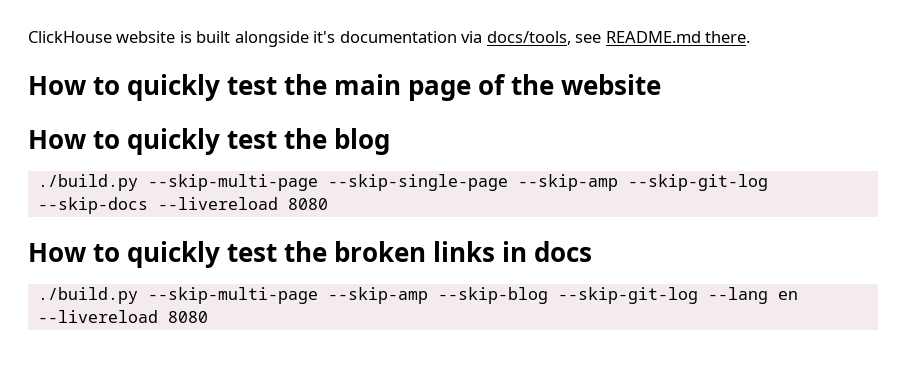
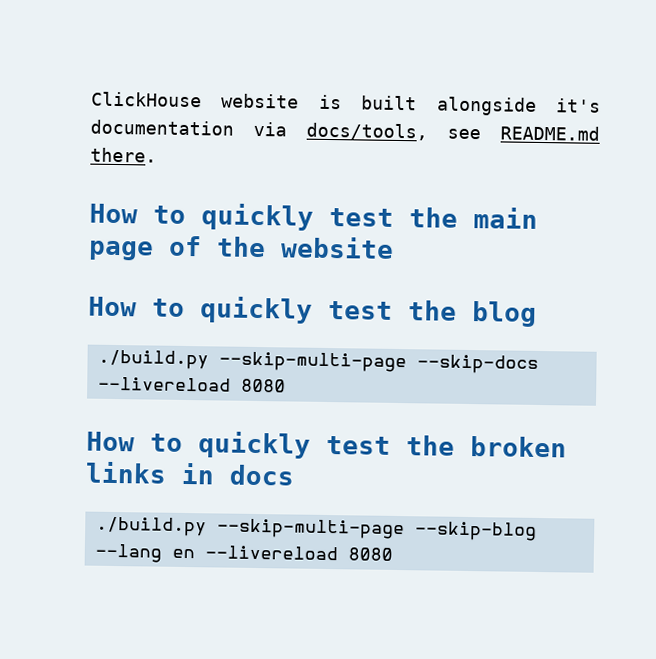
- ./build.py --skip-multi-page --skip-single-page --skip-amp --skip-git-log --skip-docs --livereload 8080
+ ./build.py --skip-multi-page --skip-docs --livereload 8080
- ./build.py --skip-multi-page --skip-amp --skip-blog --skip-git-log --lang en --livereload 8080
+ ./build.py --skip-multi-page --skip-blog --lang en --livereload 8080

